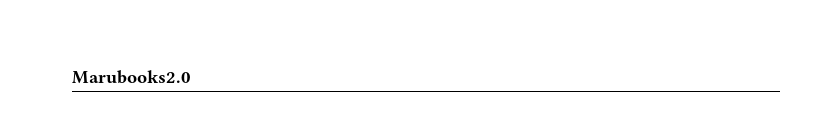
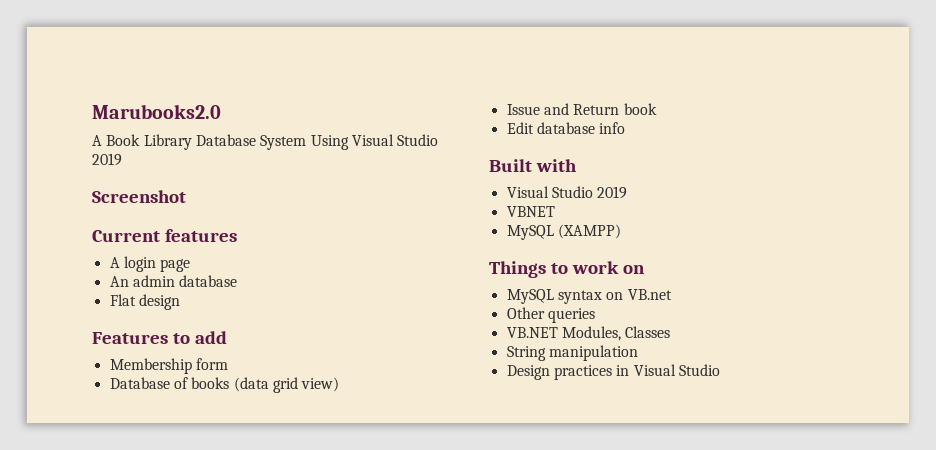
+ A Book Library Database System Using Visual Studio 2019
+ Screenshot
+ Current features
+ A login page
+ An admin database
+ Flat design
+ Features to add
+ Membership form
+ Database of books (data grid view)
+ Issue and Return book
+ Edit database info
+ Built with
+ Visual Studio 2019
+ VBNET
+ MySQL (XAMPP)
+ Things to work on
+ MySQL syntax on VB.net
+ Other queries
+ VB.NET Modules, Classes
+ String manipulation
+ Design practices in Visual Studio

